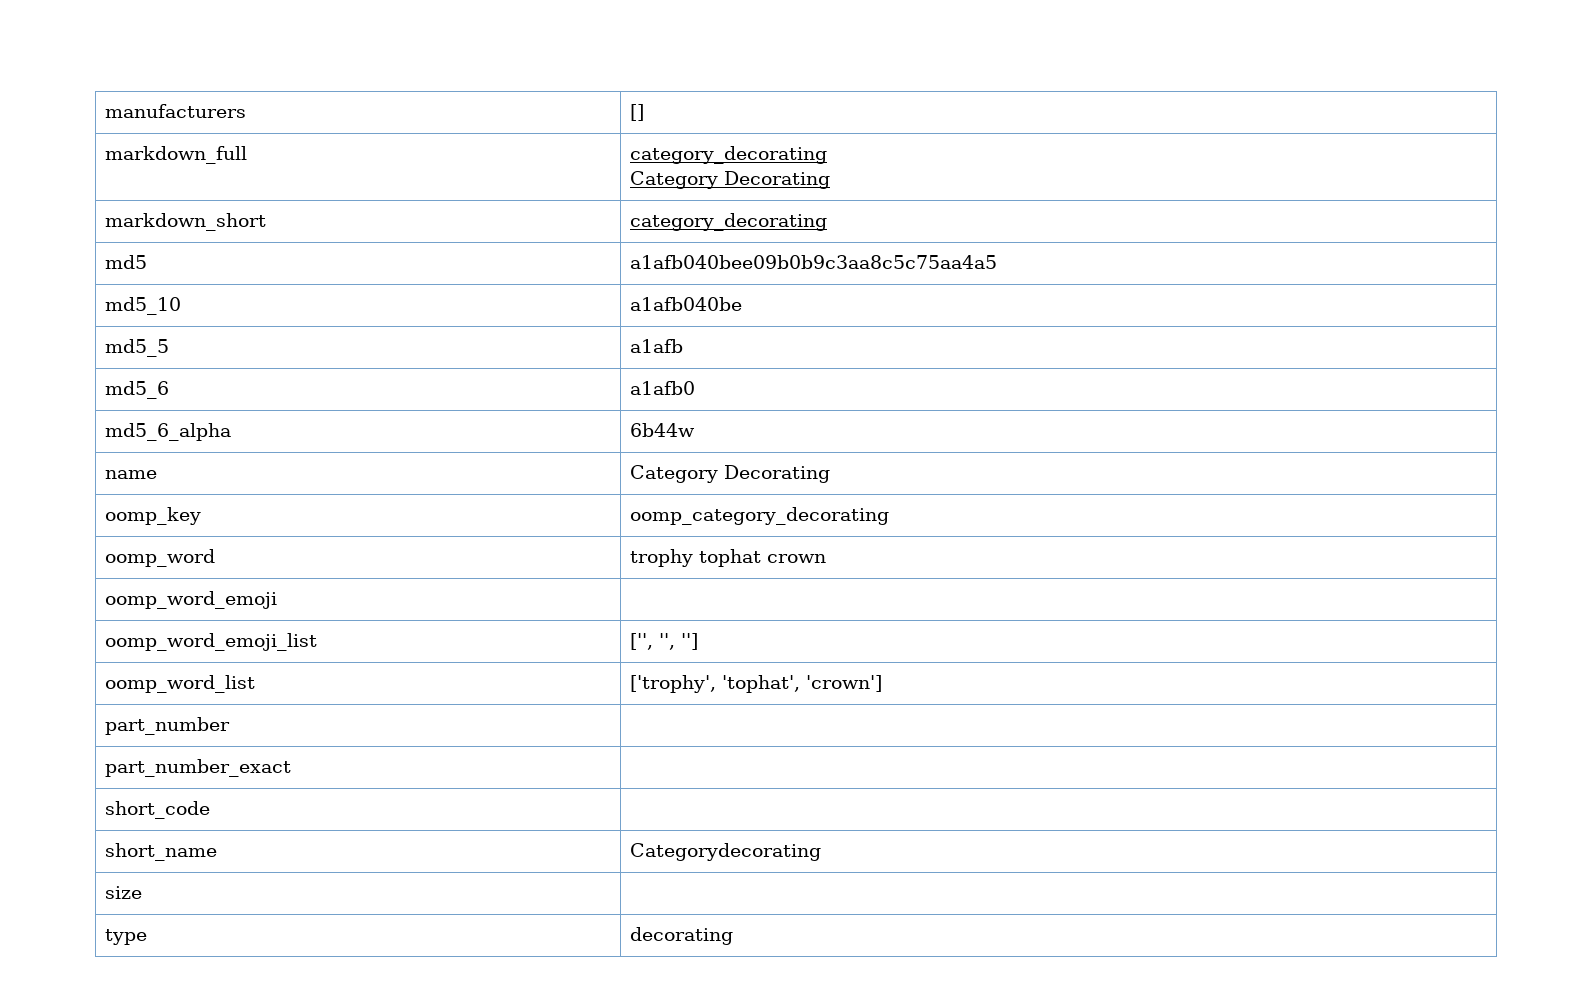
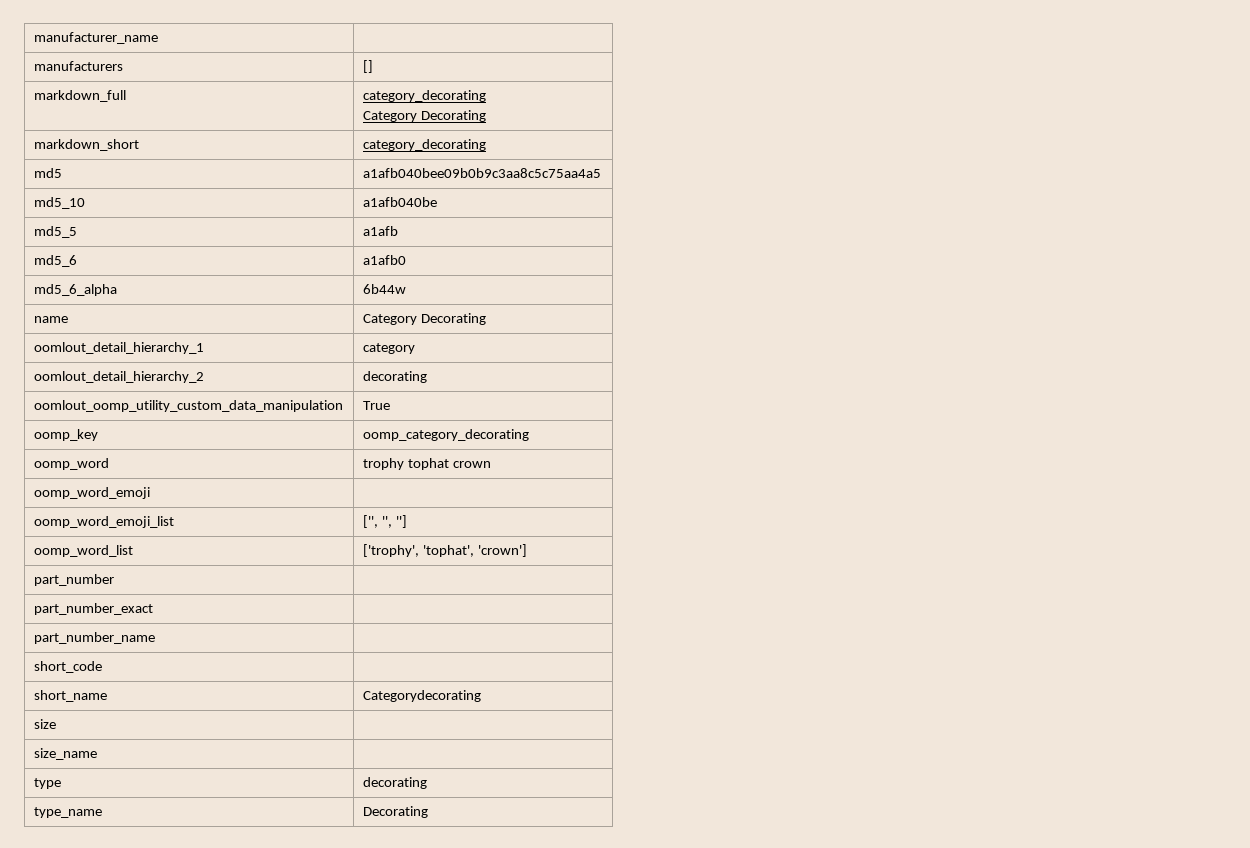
+ manufacturer_name |
+ oomlout_detail_hierarchy_1 | category
+ oomlout_detail_hierarchy_2 | decorating
+ oomlout_oomp_utility_custom_data_manipulation | True
+ part_number_name |
+ size_name |
+ type_name | Decorating

